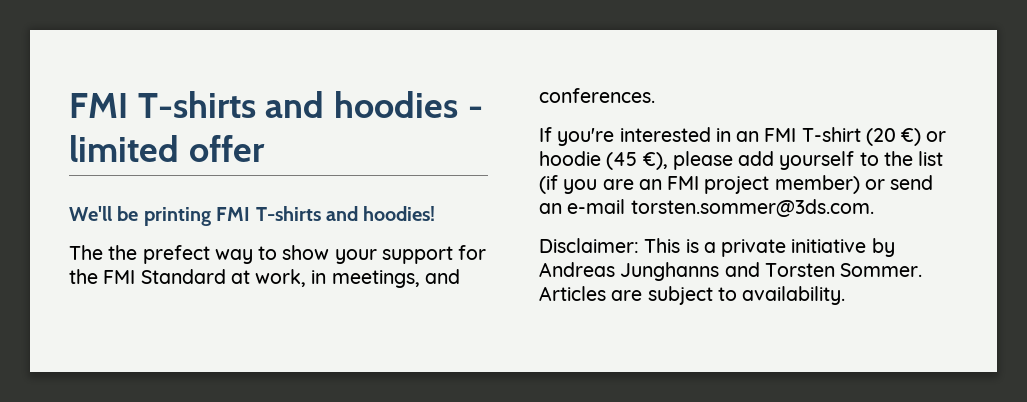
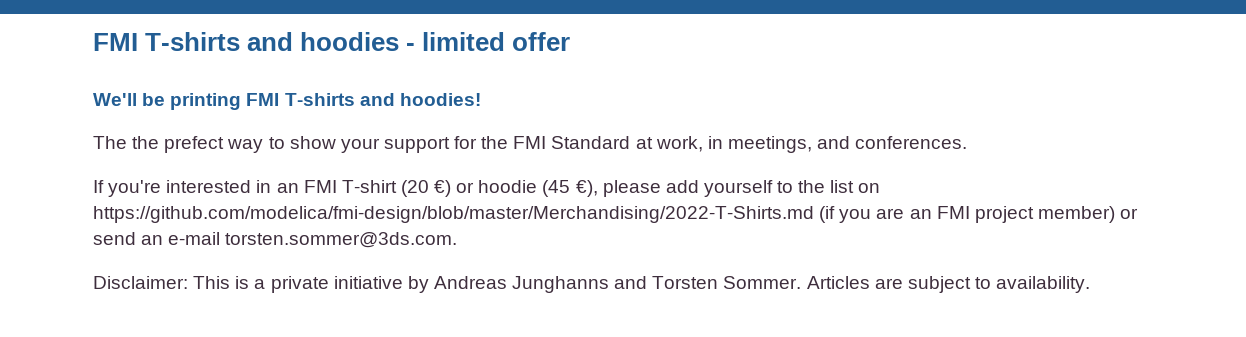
- If you're interested in an FMI T-shirt (20 €) or hoodie (45 €), please add yourself to the list (if you are an FMI project member) or send an e-mail torsten.sommer@3ds.com.
+ If you're interested in an FMI T-shirt (20 €) or hoodie (45 €), please add yourself to the list on https://github.com/modelica/fmi-design/blob/master/Merchandising/2022-T-Shirts.md (if you are an FMI project member) or send an e-mail torsten.sommer@3ds.com.

